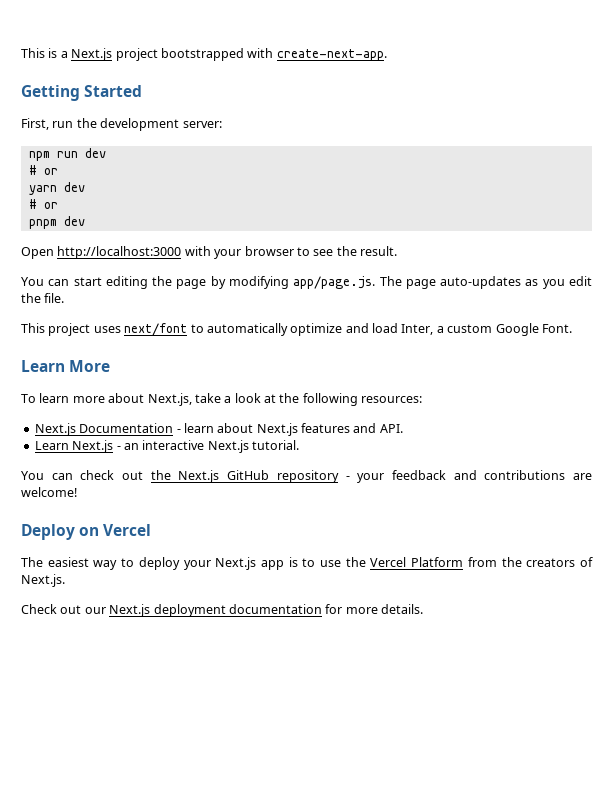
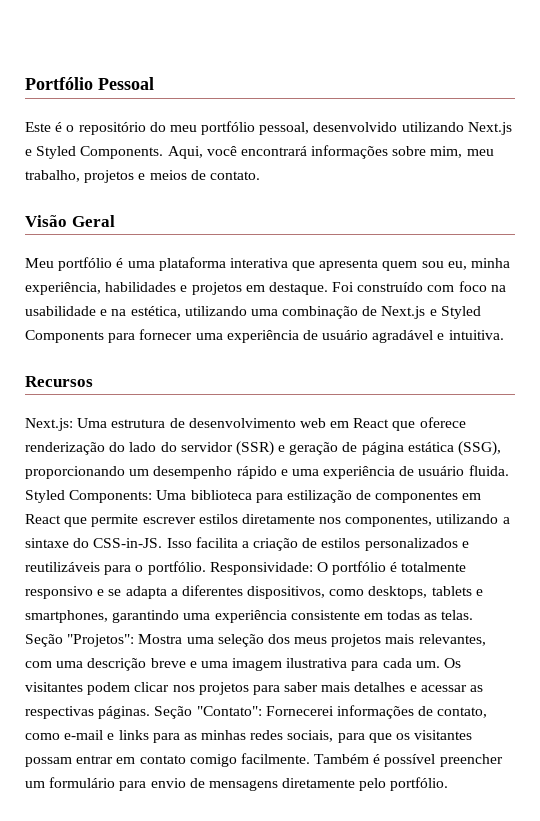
- This is a Next.js project bootstrapped with create-next-app.
- Getting Started
- First, run the development server:
- npm run dev
- # or
- yarn dev
- # or
- pnpm dev
- Open http://localhost:3000 with your browser to see the result.
- You can start editing the page by modifying app/page.js. The page auto-updates as you edit the file.
- This project uses next/font to automatically optimize and load Inter, a custom Google Font.
- Learn More
- To learn more about Next.js, take a look at the following resources:
- Next.js Documentation - learn about Next.js features and API.
- Learn Next.js - an interactive Next.js tutorial.
- You can check out the Next.js GitHub repository - your feedback and contributions are welcome!
- Deploy on Vercel
- The easiest way to deploy your Next.js app is to use the Vercel Platform from the creators of Next.js.
- Check out our Next.js deployment documentation for more details.
+ Portfólio Pessoal
+ Este é o repositório do meu portfólio pessoal, desenvolvido utilizando Next.js e Styled Components. Aqui, você encontrará informações sobre mim, meu trabalho, projetos e meios de contato.
+ Visão Geral
+ Meu portfólio é uma plataforma interativa que apresenta quem sou eu, minha experiência, habilidades e projetos em destaque. Foi construído com foco na usabilidade e na estética, utilizando uma combinação de Next.js e Styled Components para fornecer uma experiência de usuário agradável e intuitiva.
+ Recursos
+ Next.js: Uma estrutura de desenvolvimento web em React que oferece renderização do lado do servidor (SSR) e geração de página estática (SSG), proporcionando um desempenho rápido e uma experiência de usuário fluida. Styled Components: Uma biblioteca para estilização de componentes em React que permite escrever estilos diretamente nos componentes, utilizando a sintaxe do CSS-in-JS. Isso facilita a criação de estilos personalizados e reutilizáveis para o portfólio. Responsividade: O portfólio é totalmente responsivo e se adapta a diferentes dispositivos, como desktops, tablets e smartphones, garantindo uma experiência consistente em todas as telas. Seção "Projetos": Mostra uma seleção dos meus projetos mais relevantes, com uma descrição breve e uma imagem ilustrativa para cada um. Os visitantes podem clicar nos projetos para saber mais detalhes e acessar as respectivas páginas. Seção "Contato": Fornecerei informações de contato, como e-mail e links para as minhas redes sociais, para que os visitantes possam entrar em contato comigo facilmente. Também é possível preencher um formulário para envio de mensagens diretamente pelo portfólio.

